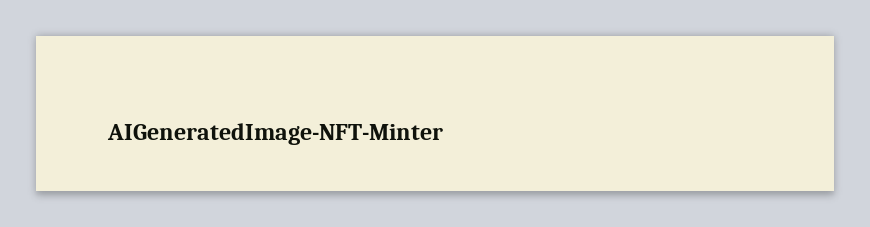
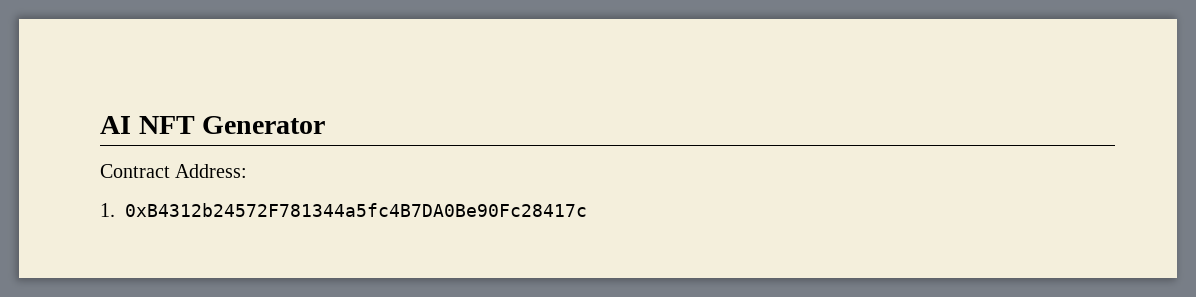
- AIGeneratedImage-NFT-Minter
+ AI NFT Generator
+ Contract Address:
+ 1. 0xB4312b24572F781344a5fc4B7DA0Be90Fc28417c

